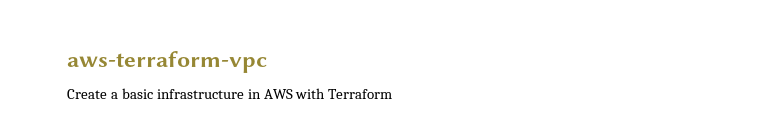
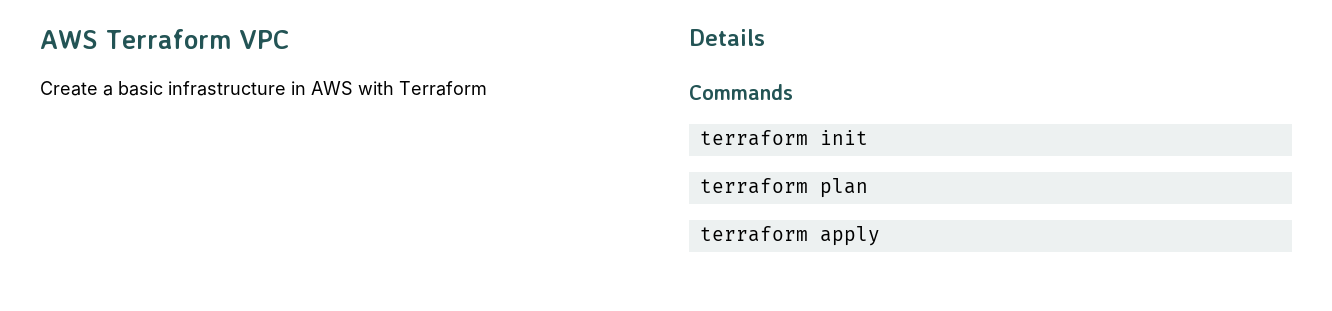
- aws-terraform-vpc
+ AWS Terraform VPC
+ Details
+ Commands
+ terraform init
+ terraform plan
+ terraform apply

